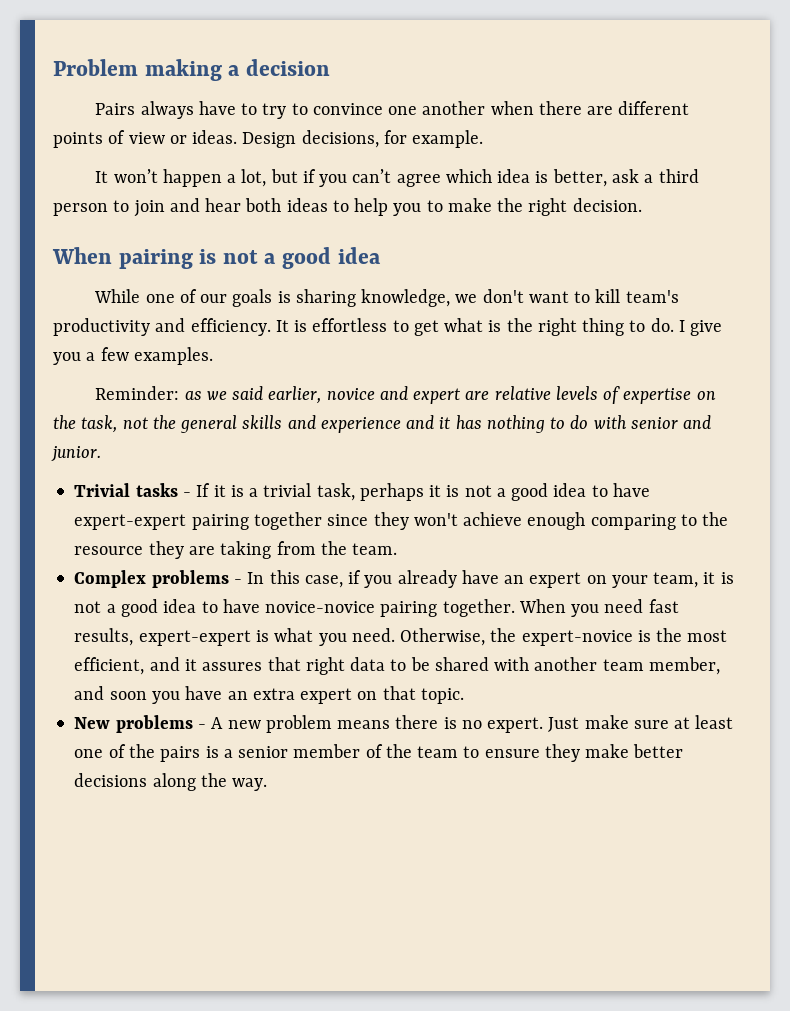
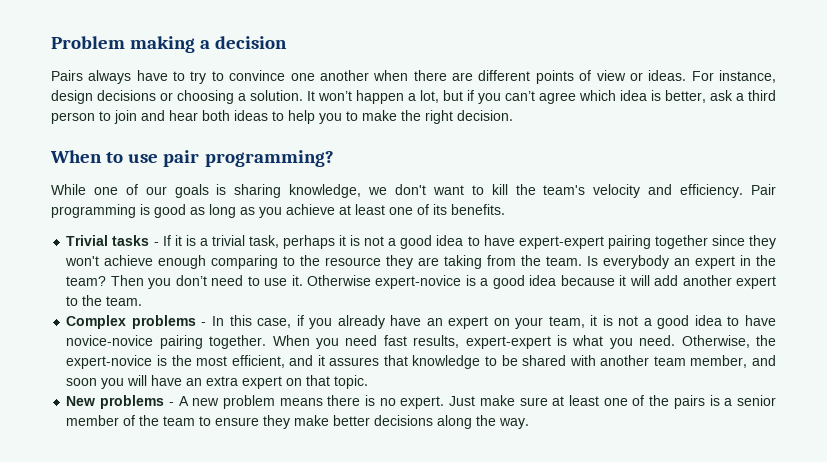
- Design decisions, for example.
- It won’t happen a lot, but if you can’t agree which idea is better, ask a third person to join and hear both ideas to help you to make the right decision.
+ For instance, design decisions or choosing a solution. It won’t happen a lot, but if you can’t agree which idea is better, ask a third person to join and hear both ideas to help you to make the right decision.
- When pairing is not a good idea
+ When to use pair programming?
- While one of our goals is sharing knowledge, we don't want to kill team's productivity and efficiency. It is effortless to get what is the right thing to do. I give you a few examples.
- Reminder: as we said earlier, novice and expert are relative levels of expertise on the task, not the general skills and experience and it has nothing to do with senior and junior.
+ While one of our goals is sharing knowledge, we don't want to kill the team's velocity and efficiency. Pair programming is good as long as you achieve at least one of its benefits.
+ Is everybody an expert in the team? Then you don’t need to use it. Otherwise expert-novice is a good idea because it will add another expert to the team.
- Otherwise, the expert-novice is the most efficient, and it assures that right data to be shared with another team member, and soon you have an extra expert on that topic.
+ Otherwise, the expert-novice is the most efficient, and it assures that knowledge to be shared with another team member, and soon you will have an extra expert on that topic.

